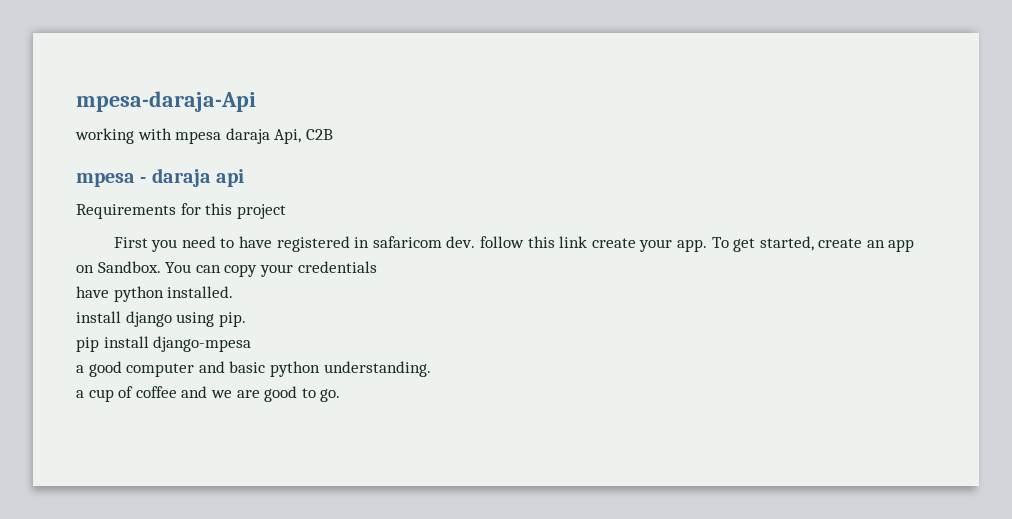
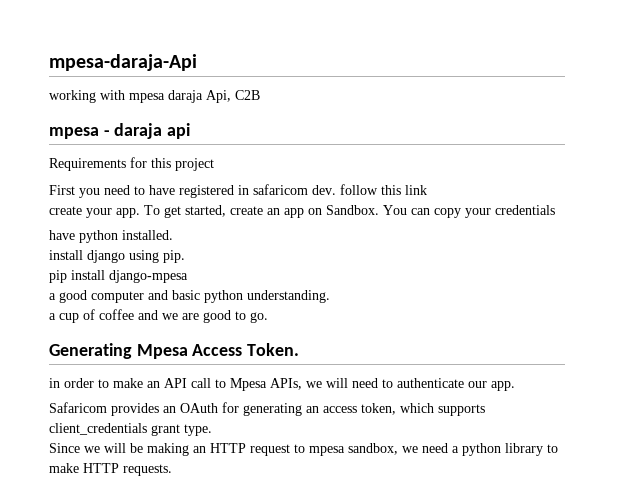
- First you need to have registered in safaricom dev. follow this link create your app.
+ First you need to have registered in safaricom dev. follow this link
+ create your app.
+ Generating Mpesa Access Token.
+ in order to make an API call to Mpesa APIs, we will need to authenticate our app.
+ Safaricom provides an OAuth for generating an access token, which supports client_credentials grant type.
+ Since we will be making an HTTP request to mpesa sandbox, we need a python library to make HTTP requests.

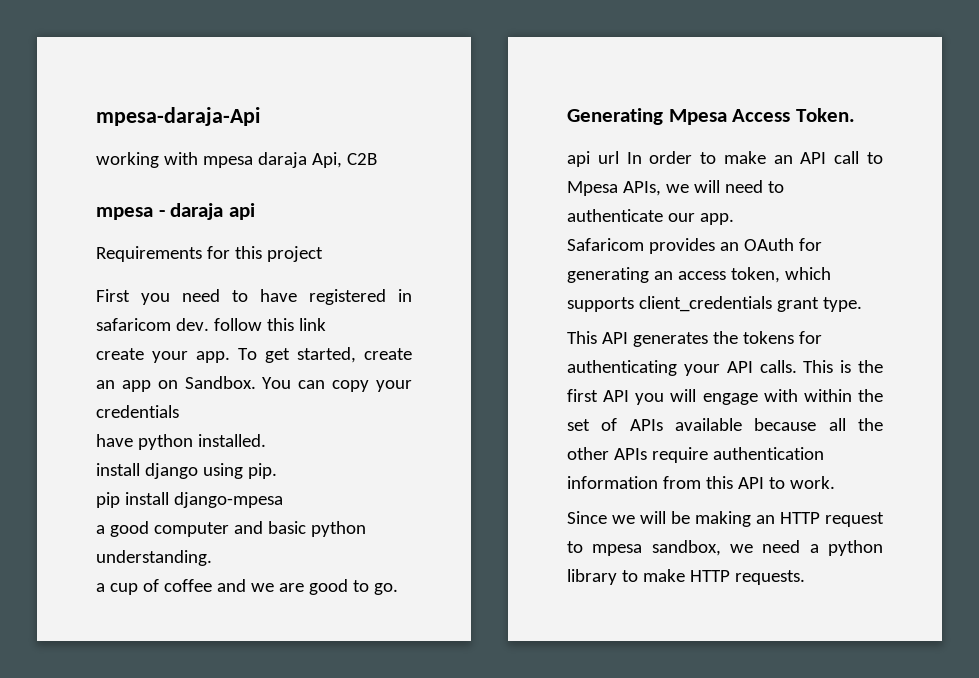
- in order to make an API call to Mpesa APIs, we will need to authenticate our app.
+ api url In order to make an API call to Mpesa APIs, we will need to authenticate our app.
+ This API generates the tokens for authenticating your API calls. This is the first API you will engage with within the set of APIs available because all the other APIs require authentication information from this API to work.

